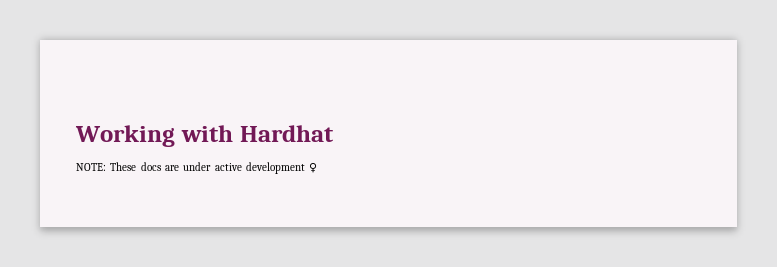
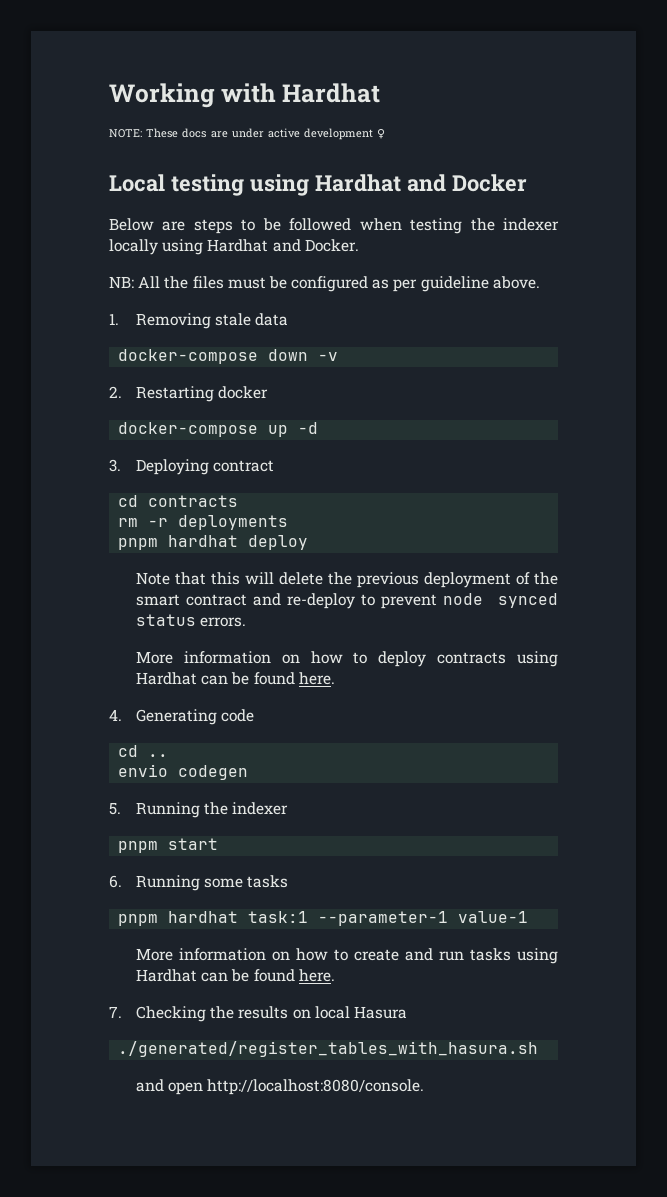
+ Local testing using Hardhat and Docker
+ Below are steps to be followed when testing the indexer locally using Hardhat and Docker.
+ NB: All the files must be configured as per guideline above.
+ 1. Removing stale data
+ docker-compose down -v
+ 2. Restarting docker
+ docker-compose up -d
+ 3. Deploying contract
+ cd contracts
+ rm -r deployments
+ pnpm hardhat deploy
+ Note that this will delete the previous deployment of the smart contract and re-deploy to prevent node synced status errors.
+ More information on how to deploy contracts using Hardhat can be found here.
+ 4. Generating code
+ cd ..
+ envio codegen
+ 5. Running the indexer
+ pnpm start
+ 6. Running some tasks
+ pnpm hardhat task:1 --parameter-1 value-1
+ More information on how to create and run tasks using Hardhat can be found here.
+ 7. Checking the results on local Hasura
+ ./generated/register_tables_with_hasura.sh
+ and open http://localhost:8080/console.

